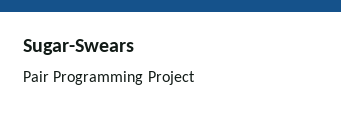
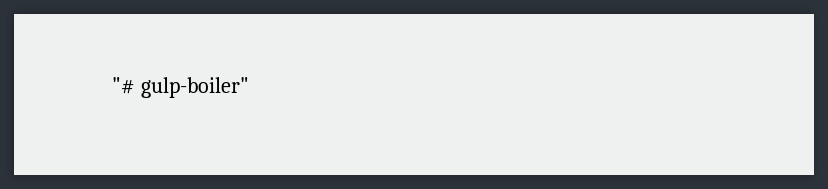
- Sugar-Swears
- Pair Programming Project
+ "# gulp-boiler"

